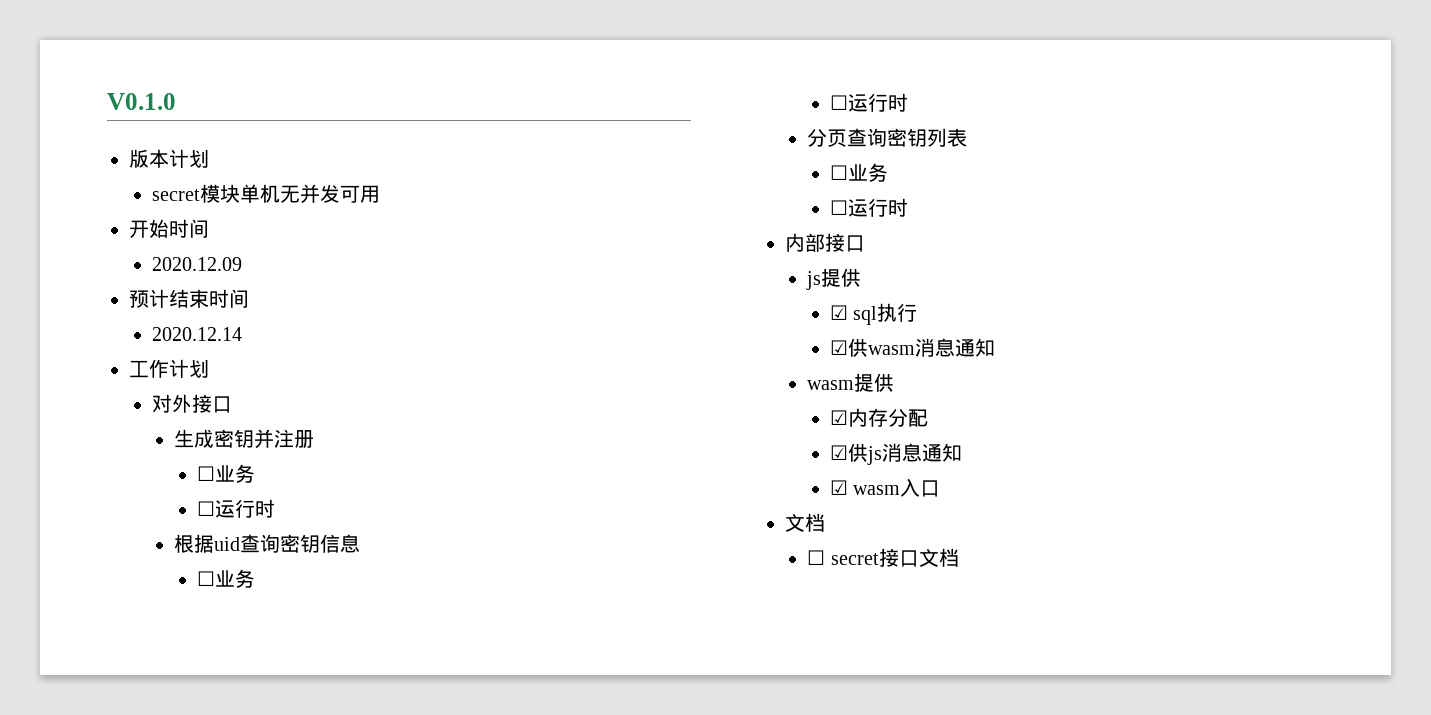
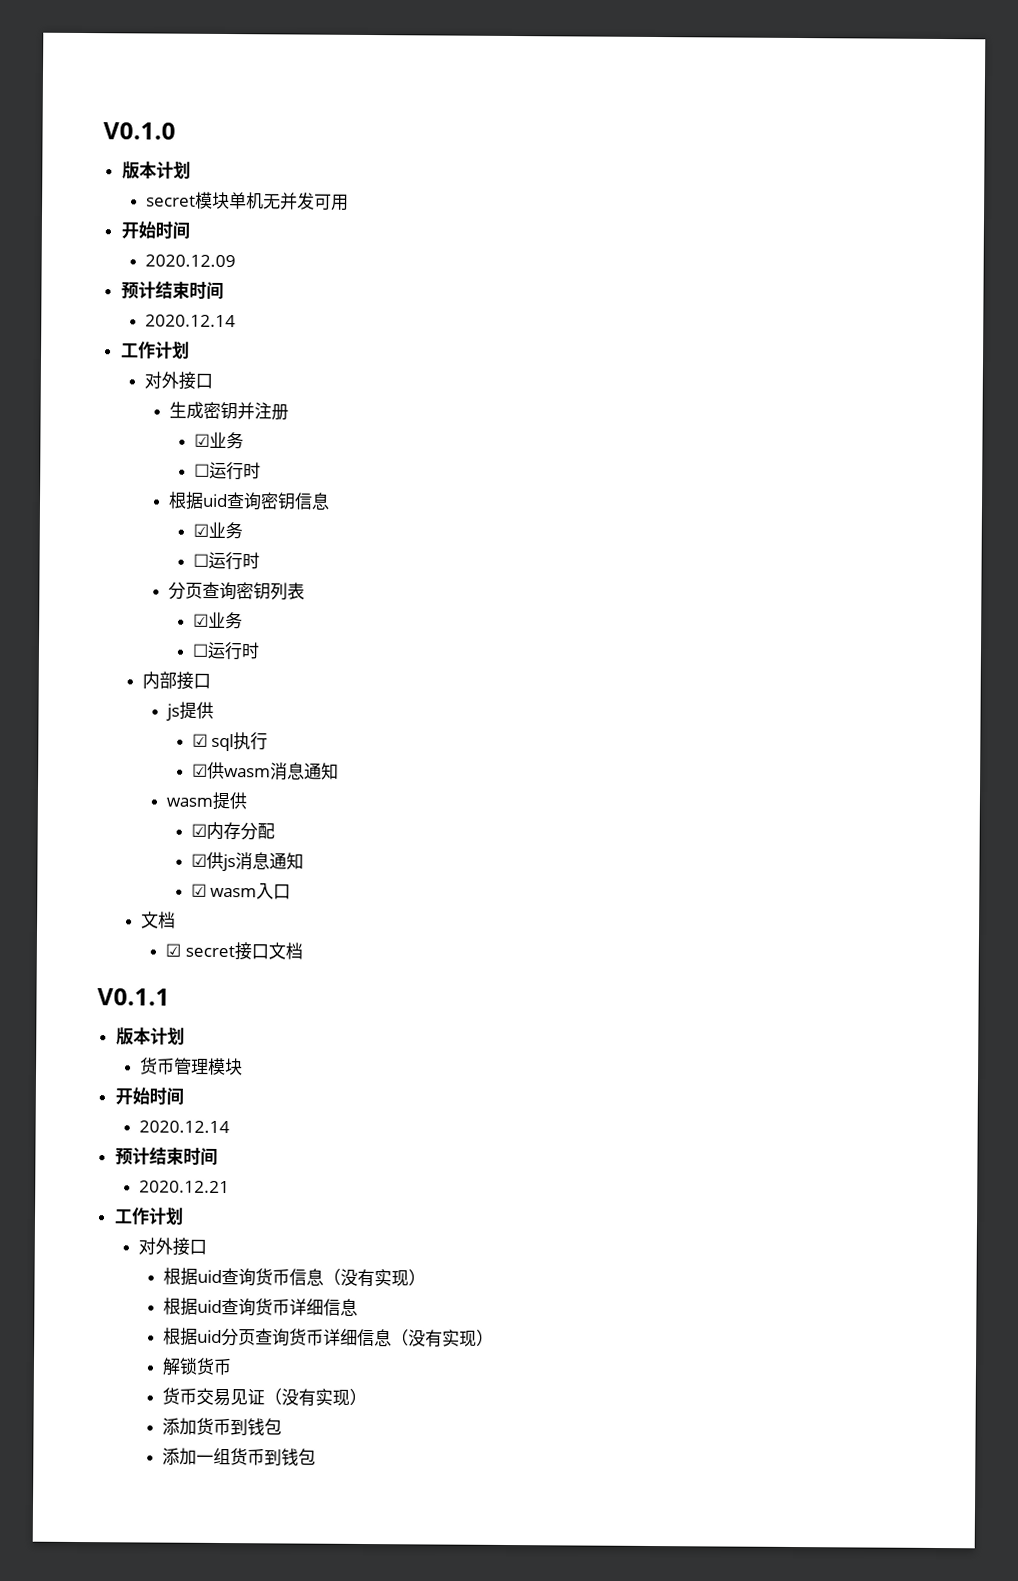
  生成密钥并注册
- ☐业务
+ ☑业务
  根据uid查询密钥信息
- ☐业务
+ ☑业务
  分页查询密钥列表
- ☐业务
+ ☑业务
- ☐ secret接口文档
+ ☑ secret接口文档
+ V0.1.1
+ 版本计划
+ 货币管理模块
+ 开始时间
+ 2020.12.14
+ 预计结束时间
+ 2020.12.21
+ 工作计划
+ 对外接口
+ 根据uid查询货币信息（没有实现）
+ 根据uid查询货币详细信息
+ 根据uid分页查询货币详细信息（没有实现）
+ 解锁货币
+ 货币交易见证（没有实现）
+ 添加货币到钱包
+ 添加一组货币到钱包

